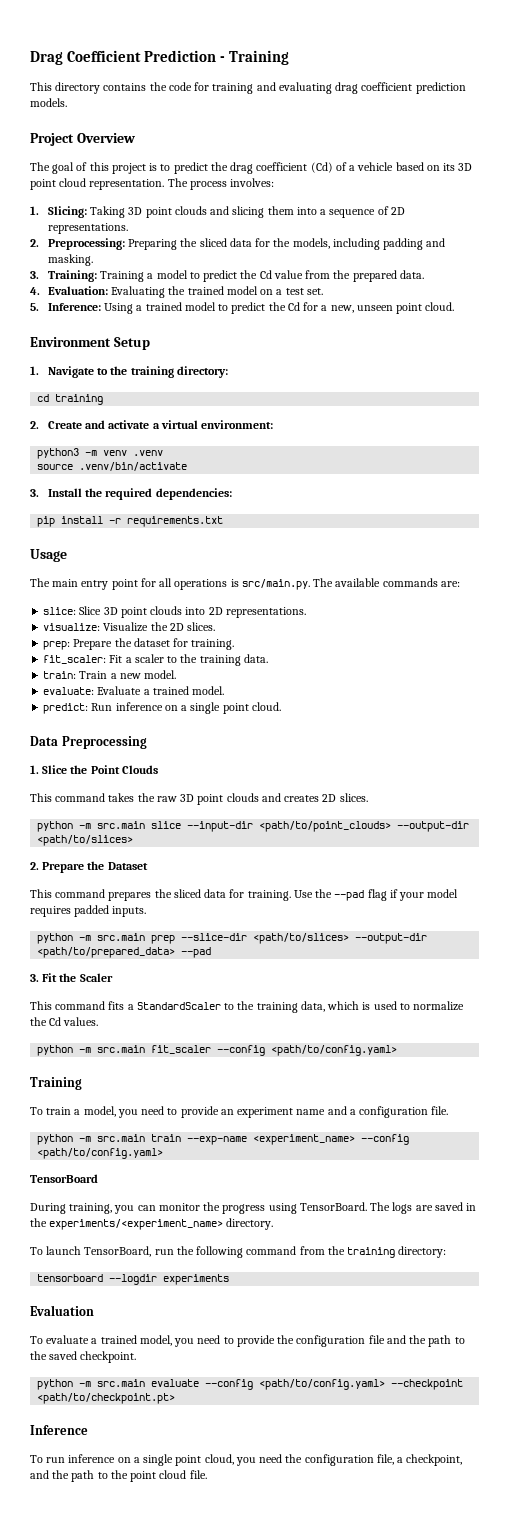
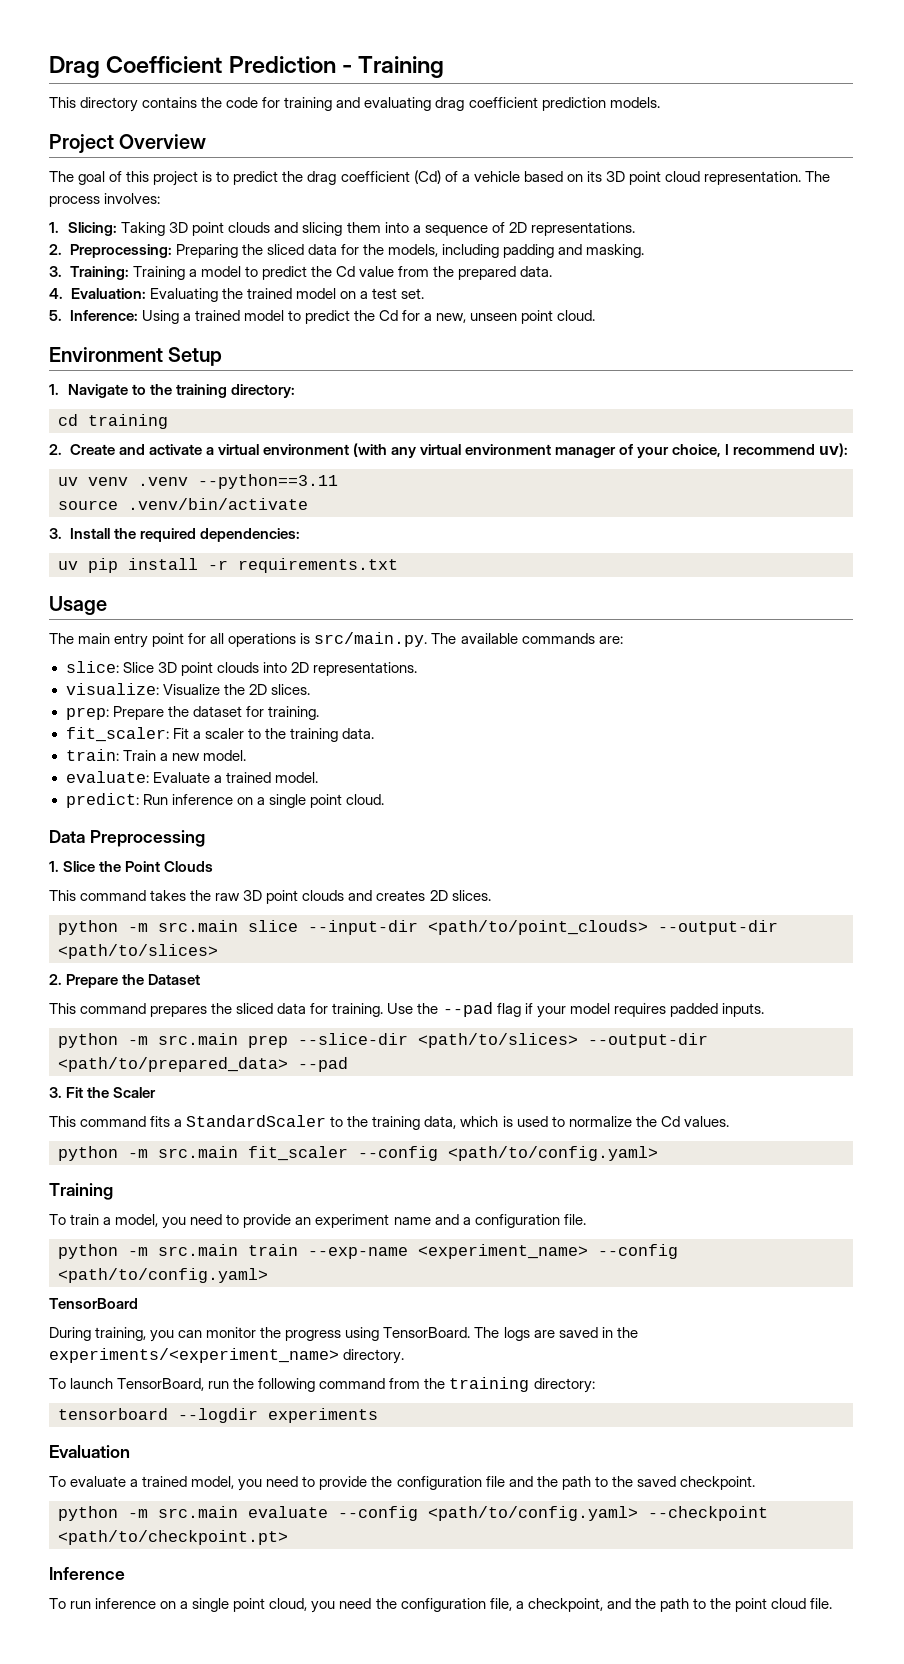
- 2. Create and activate a virtual environment:
- python3 -m venv .venv
+ 2. Create and activate a virtual environment (with any virtual environment manager of your choice, I recommend uv):
+ uv venv .venv --python==3.11
- pip install -r requirements.txt
+ uv pip install -r requirements.txt

